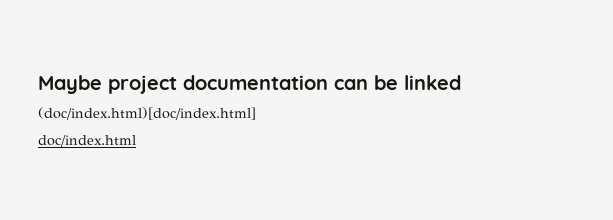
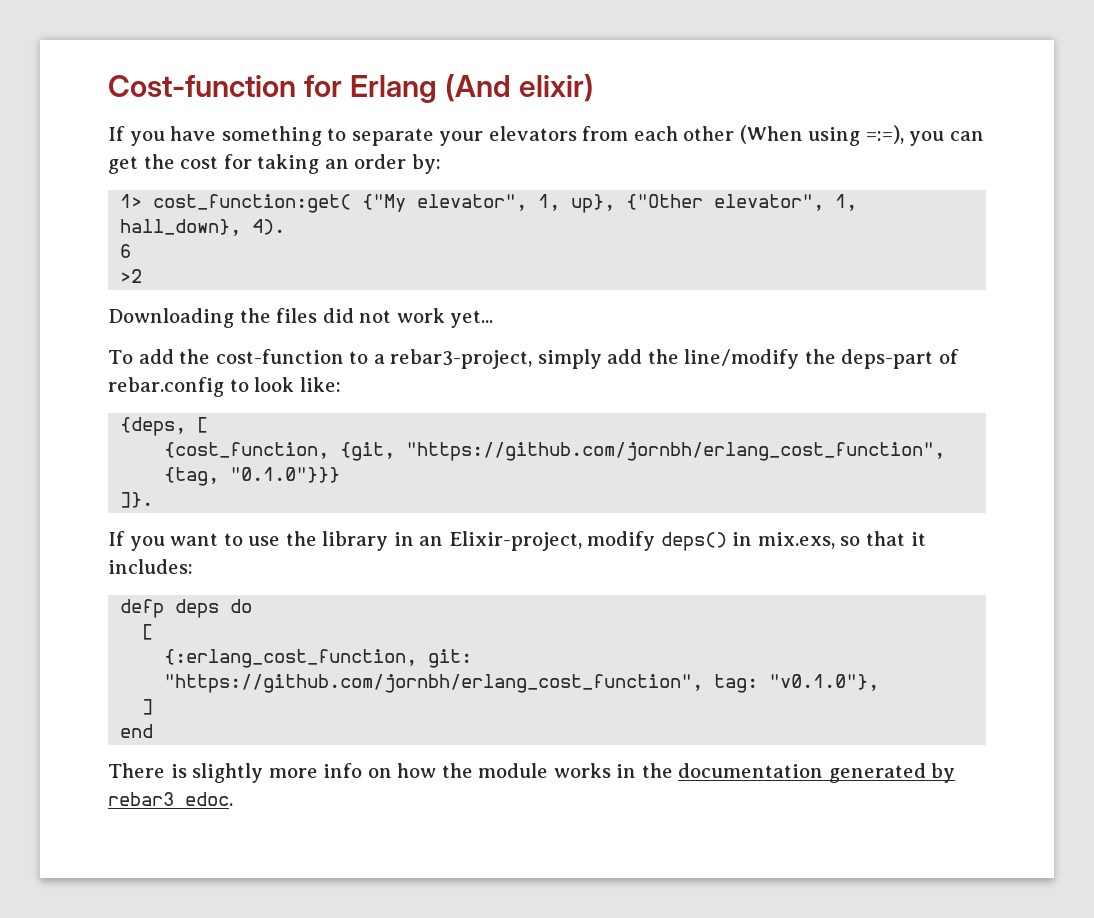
- Maybe project documentation can be linked
- (doc/index.html)[doc/index.html]
- doc/index.html
+ Cost-function for Erlang (And elixir)
+ If you have something to separate your elevators from each other (When using =:=), you can get the cost for taking an order by:
+ 1> cost_function:get( {"My elevator", 1, up}, {"Other elevator", 1, hall_down}, 4).
+ 6
+ >2
+ Downloading the files did not work yet...
+ To add the cost-function to a rebar3-project, simply add the line/modify the deps-part of rebar.config to look like:
+ {deps, [
+ {cost_function, {git, "https://github.com/jornbh/erlang_cost_function", {tag, "0.1.0"}}}
+ ]}.
+ If you want to use the library in an Elixir-project, modify deps() in mix.exs, so that it includes:
+ defp deps do
+ [
+ {:erlang_cost_function, git: "https://github.com/jornbh/erlang_cost_function", tag: "v0.1.0"},
+ ]
+ end
+ There is slightly more info on how the module works in the documentation generated by rebar3 edoc.

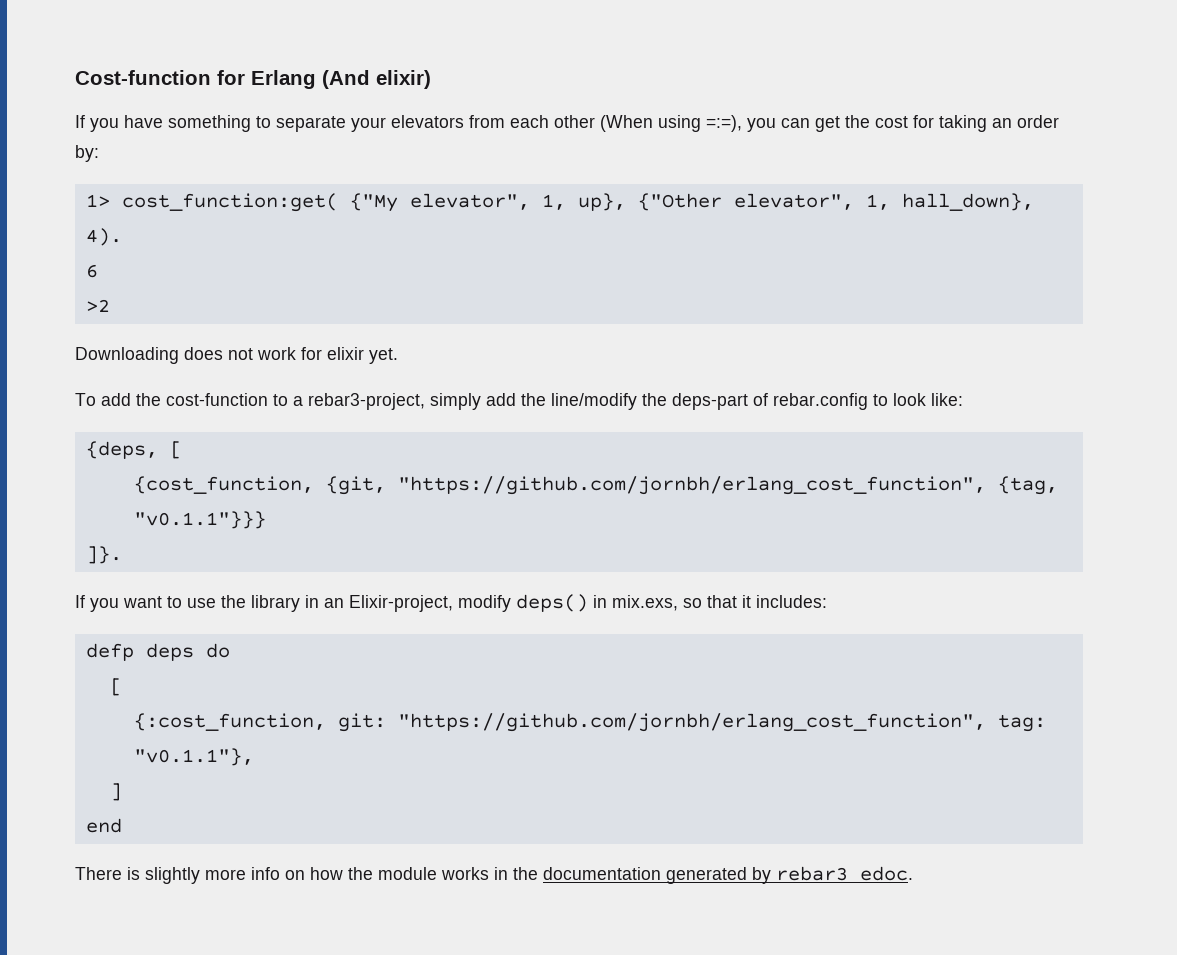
- Downloading the files did not work yet...
+ Downloading does not work for elixir yet.
- {cost_function, {git, "https://github.com/jornbh/erlang_cost_function", {tag, "0.1.0"}}}
+ {cost_function, {git, "https://github.com/jornbh/erlang_cost_function", {tag, "v0.1.1"}}}
- {:erlang_cost_function, git: "https://github.com/jornbh/erlang_cost_function", tag: "v0.1.0"},
+ {:cost_function, git: "https://github.com/jornbh/erlang_cost_function", tag: "v0.1.1"},

